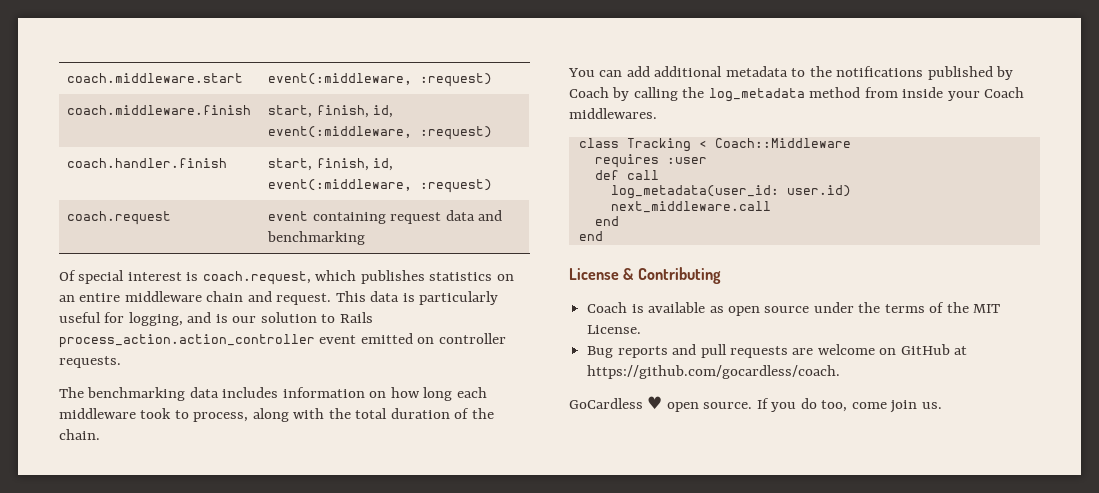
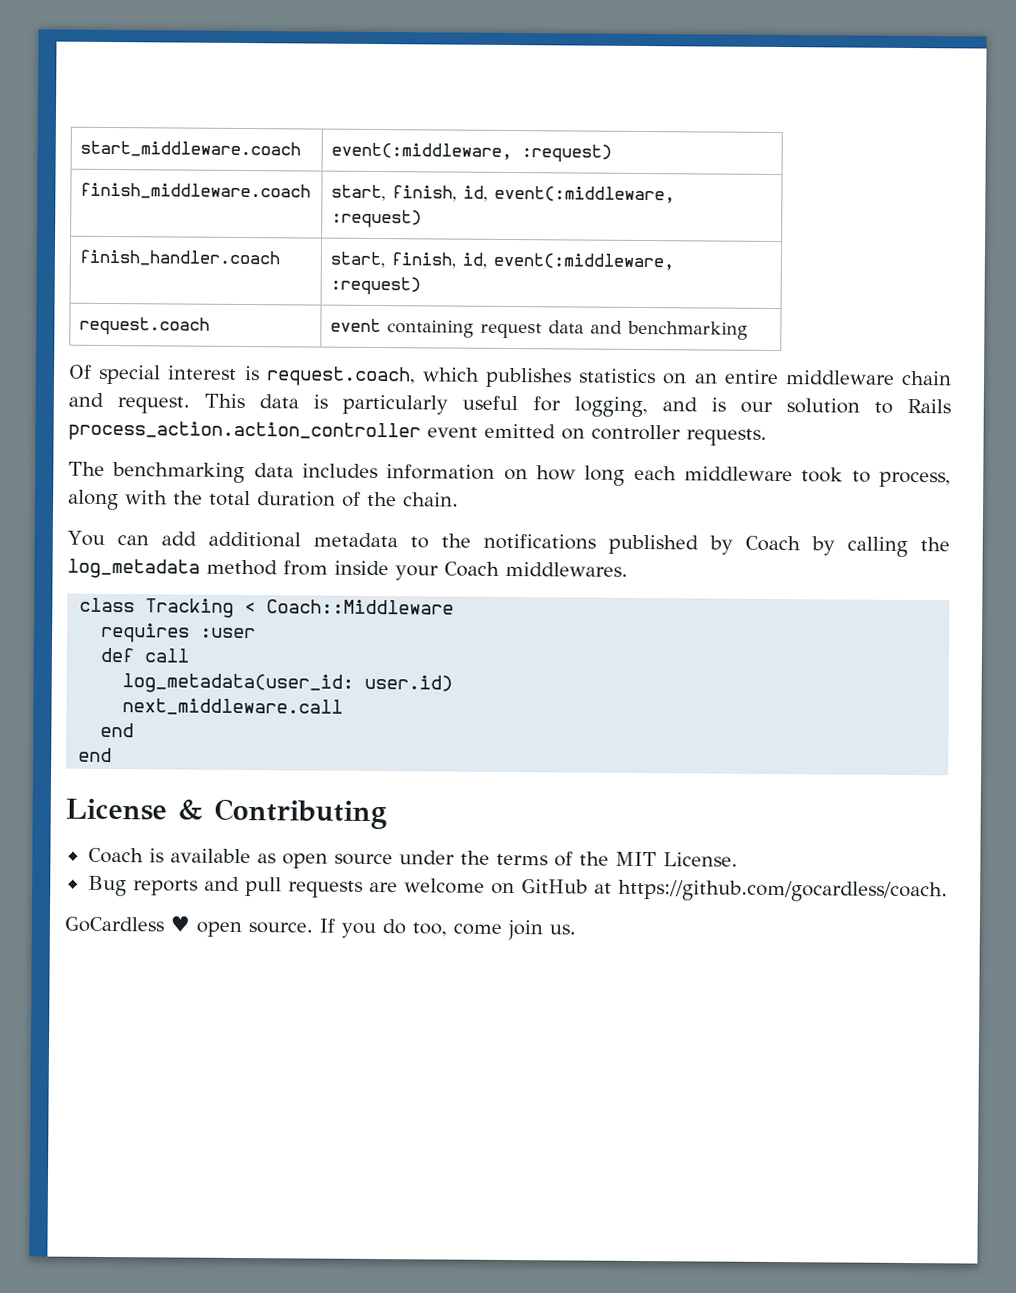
- coach.middleware.start | event(:middleware, :request)
- coach.middleware.finish | start, finish, id, event(:middleware, :request)
- coach.handler.finish | start, finish, id, event(:middleware, :request)
- coach.request | event containing request data and benchmarking
+ start_middleware.coach | event(:middleware, :request)
+ finish_middleware.coach | start, finish, id, event(:middleware, :request)
+ finish_handler.coach | start, finish, id, event(:middleware, :request)
+ request.coach | event containing request data and benchmarking
- Of special interest is coach.request, which publishes statistics on an entire middleware chain and request.
+ Of special interest is request.coach, which publishes statistics on an entire middleware chain and request.

